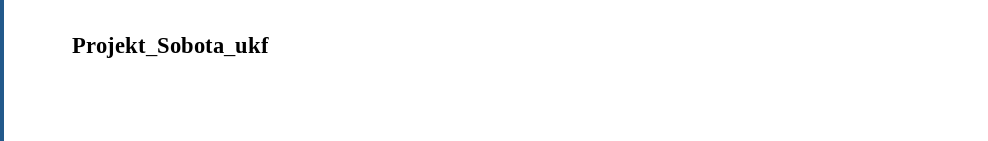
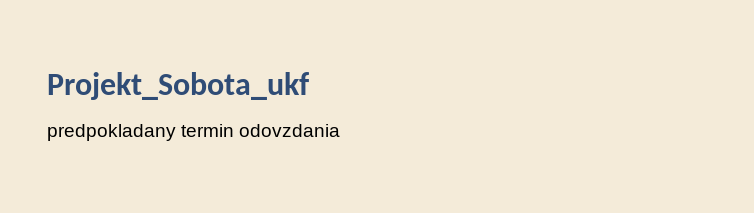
+ predpokladany termin odovzdania

